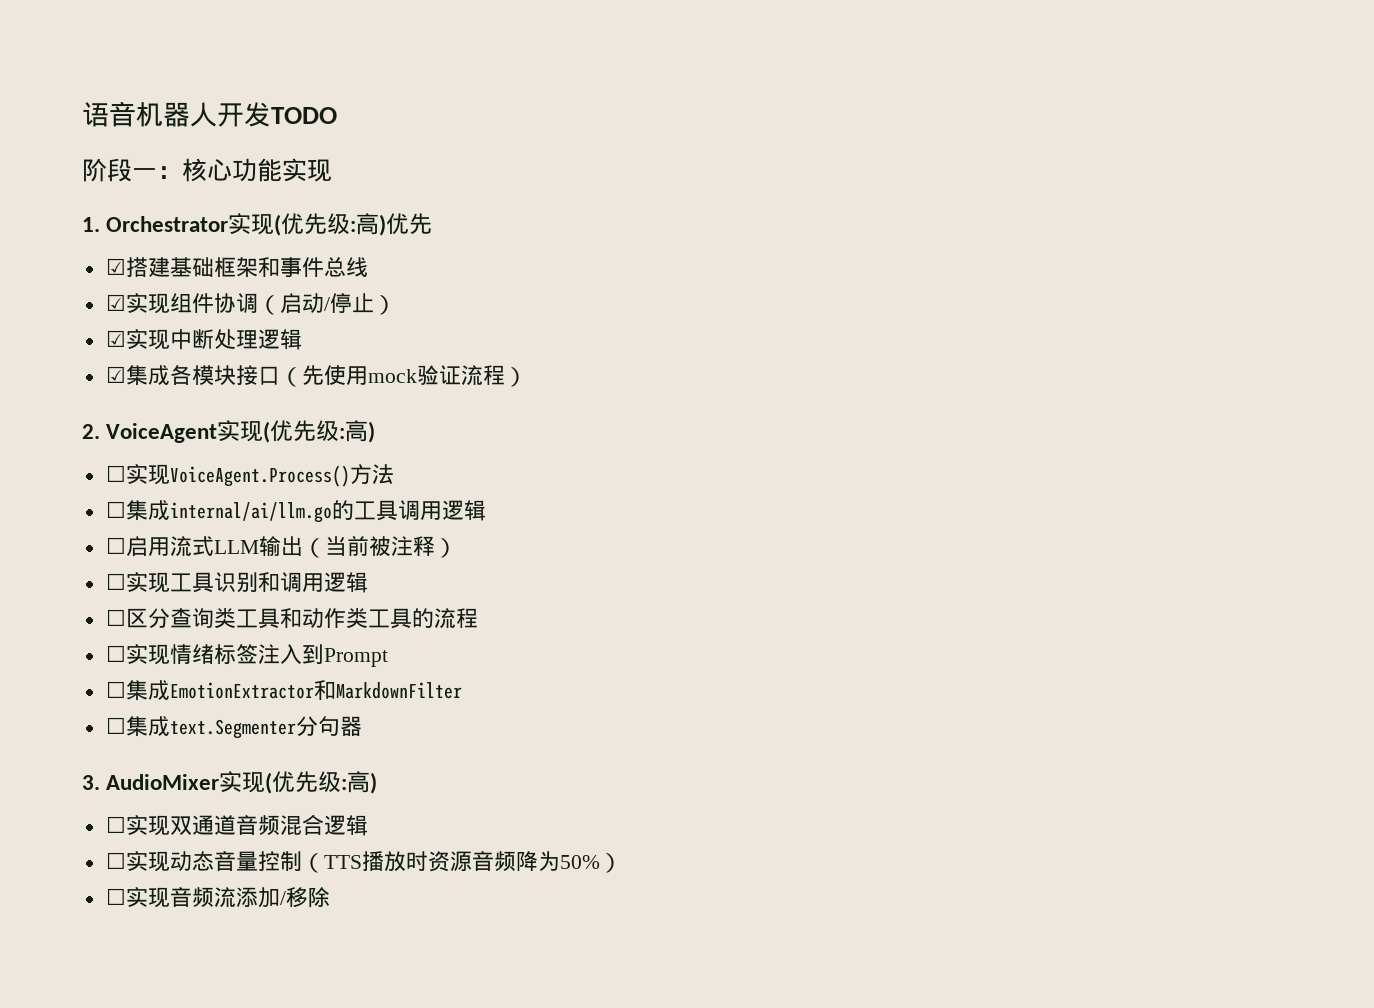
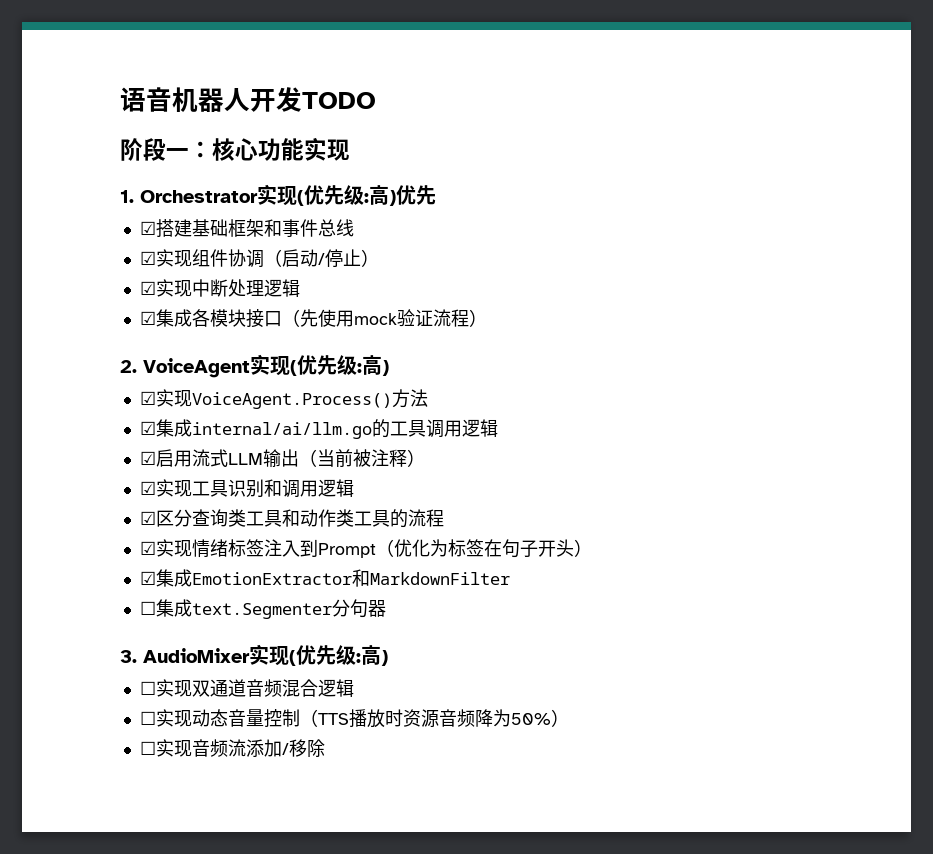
- ☐实现VoiceAgent.Process()方法
+ ☑实现VoiceAgent.Process()方法
- ☐集成internal/ai/llm.go的工具调用逻辑
+ ☑集成internal/ai/llm.go的工具调用逻辑
- ☐启用流式LLM输出（当前被注释）
+ ☑启用流式LLM输出（当前被注释）
- ☐实现工具识别和调用逻辑
+ ☑实现工具识别和调用逻辑
- ☐区分查询类工具和动作类工具的流程
+ ☑区分查询类工具和动作类工具的流程
- ☐实现情绪标签注入到Prompt
- ☐集成EmotionExtractor和MarkdownFilter
+ ☑实现情绪标签注入到Prompt（优化为标签在句子开头）
+ ☑集成EmotionExtractor和MarkdownFilter

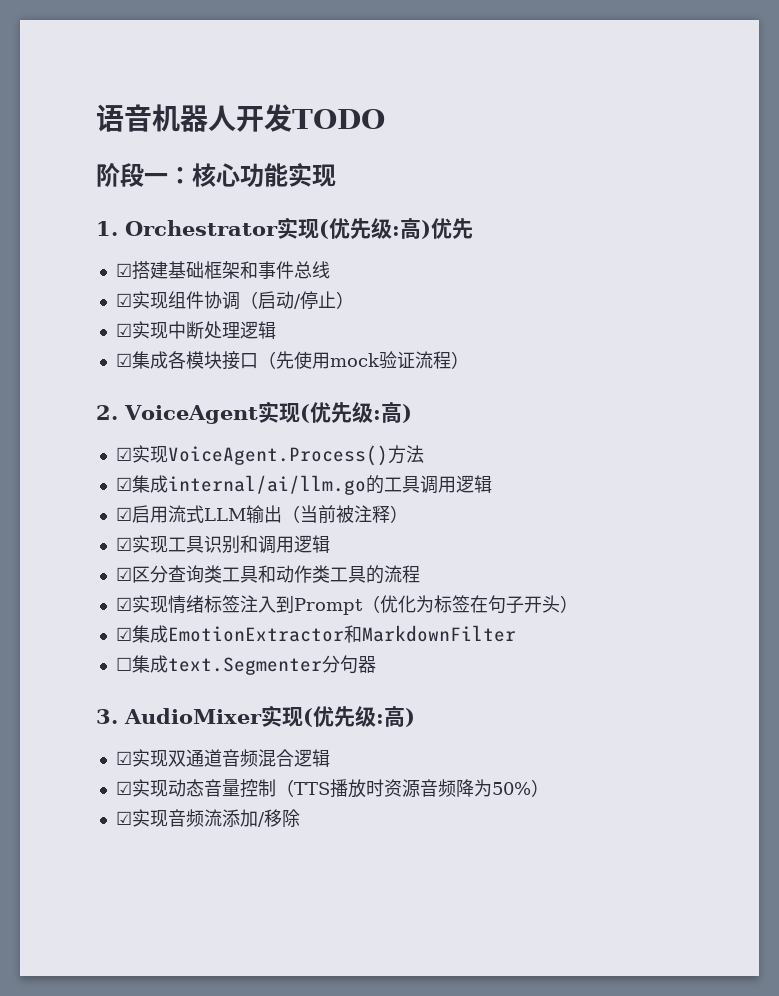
- ☐实现双通道音频混合逻辑
+ ☑实现双通道音频混合逻辑
- ☐实现动态音量控制（TTS播放时资源音频降为50%）
+ ☑实现动态音量控制（TTS播放时资源音频降为50%）
- ☐实现音频流添加/移除
+ ☑实现音频流添加/移除

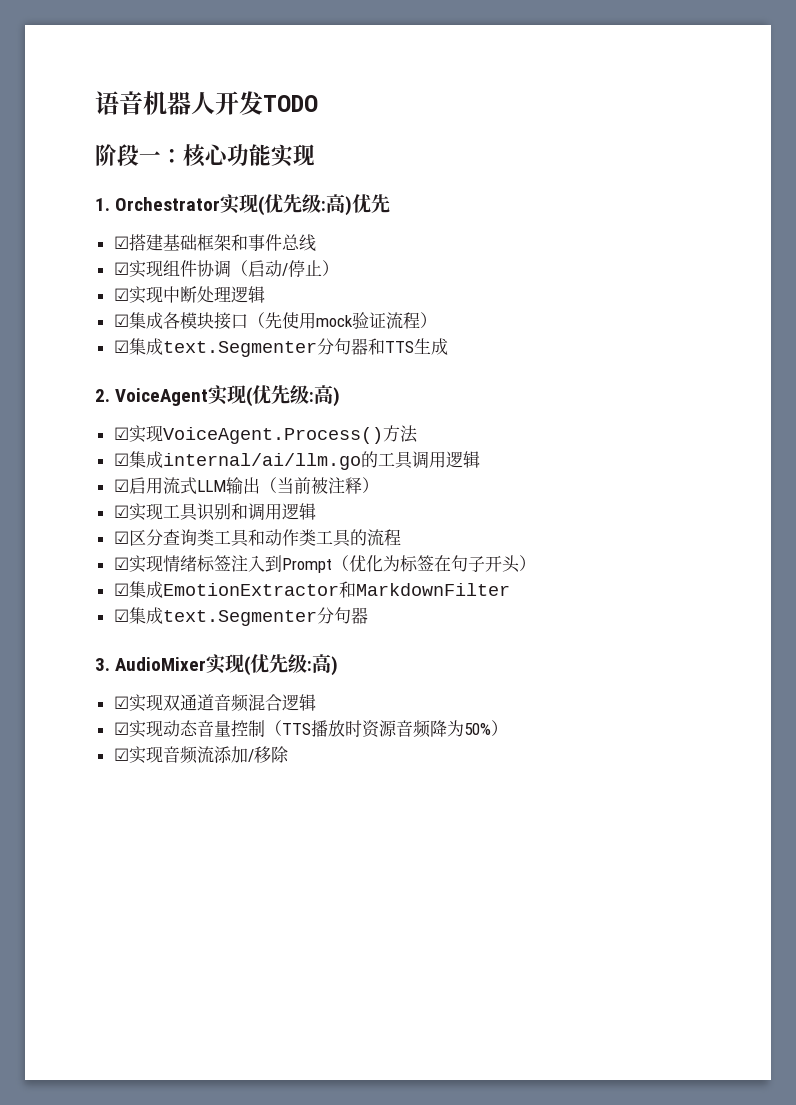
+ ☑集成text.Segmenter分句器和TTS生成
  ☑集成EmotionExtractor和MarkdownFilter
- ☐集成text.Segmenter分句器
+ ☑集成text.Segmenter分句器

